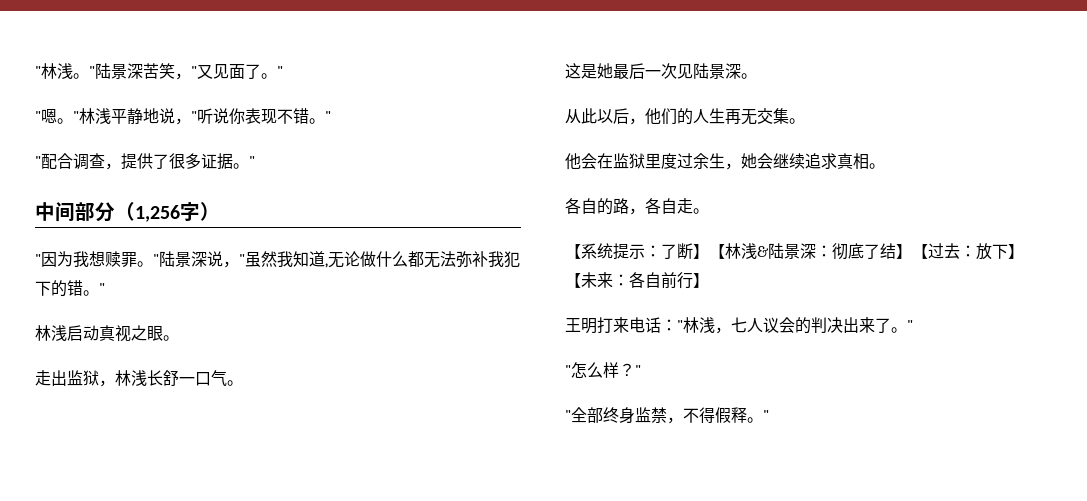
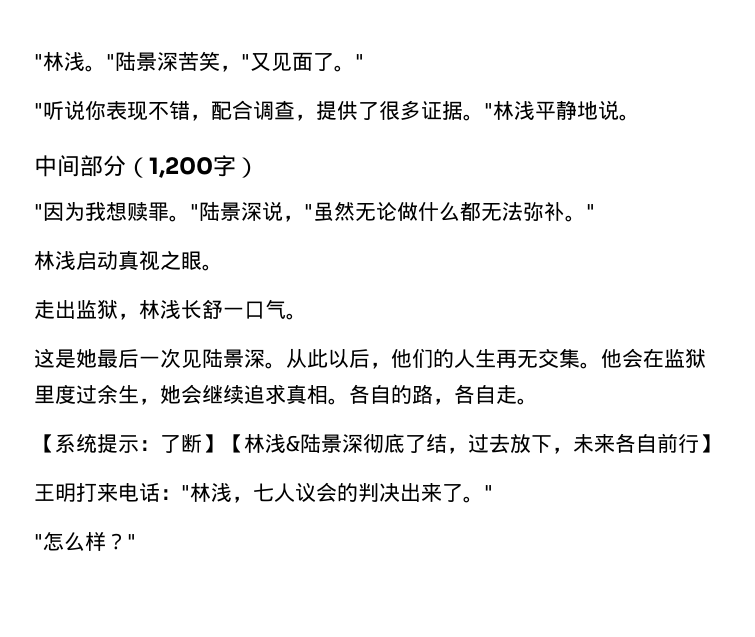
- "嗯。"林浅平静地说，"听说你表现不错。"
- "配合调查，提供了很多证据。"
+ "听说你表现不错，配合调查，提供了很多证据。"林浅平静地说。
- 中间部分（1,256字）
+ 中间部分（1,200字）
- "陆景深说，"虽然我知道,无论做什么都无法弥补我犯下的错。
+ "陆景深说，"虽然无论做什么都无法弥补。
- 这是她最后一次见陆景深。
- 从此以后，他们的人生再无交集。
- 他会在监狱里度过余生，她会继续追求真相。
- 各自的路，各自走。
+ 这是她最后一次见陆景深。从此以后，他们的人生再无交集。他会在监狱里度过余生，她会继续追求真相。各自的路，各自走。
- 【系统提示：了断】【林浅&陆景深：彻底了结】【过去：放下】【未来：各自前行】
+ 【系统提示：了断】【林浅&陆景深彻底了结，过去放下，未来各自前行】
- "全部终身监禁，不得假释。"

